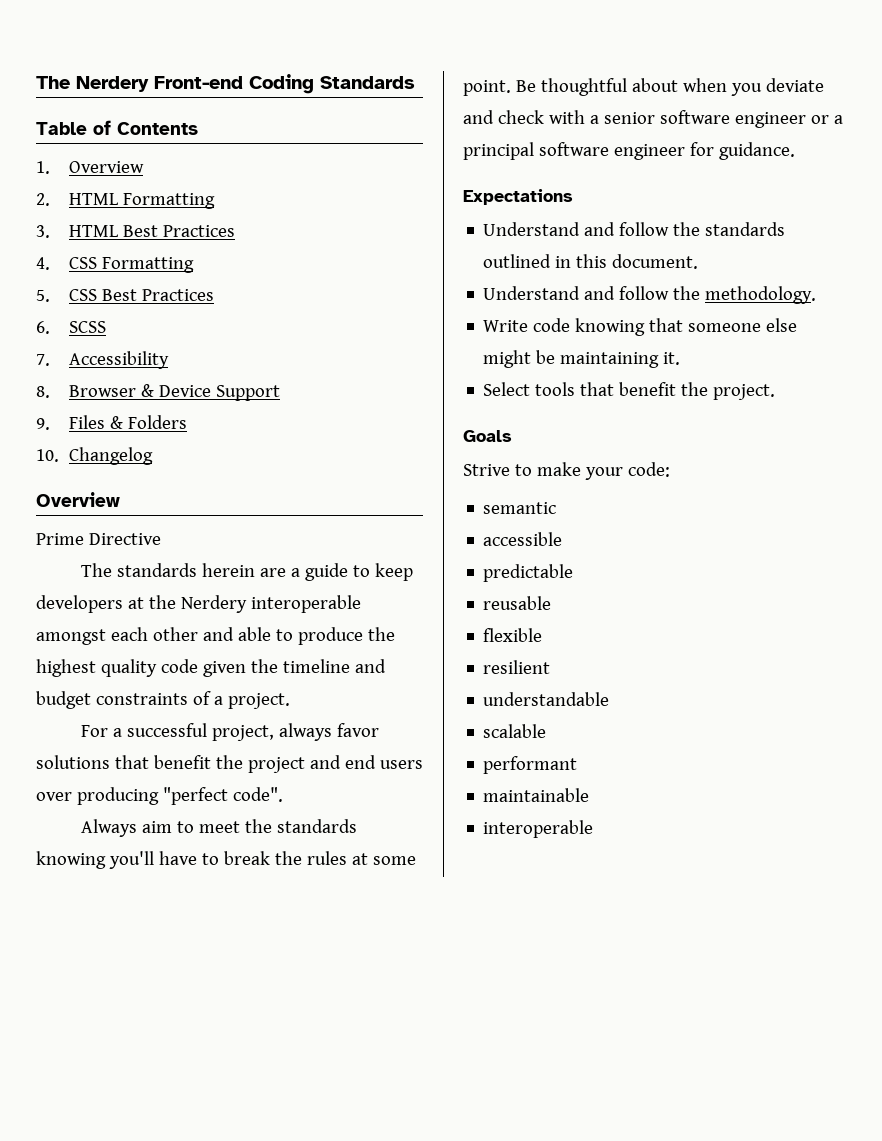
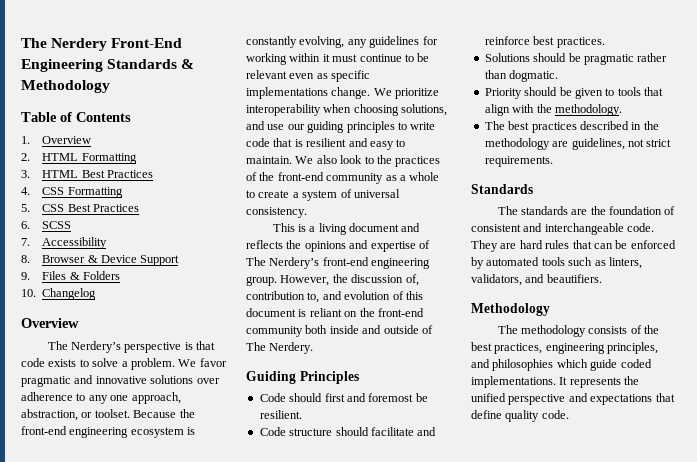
- The Nerdery Front-end Coding Standards
+ The Nerdery Front-End Engineering Standards & Methodology
- Prime Directive
- The standards herein are a guide to keep developers at the Nerdery interoperable amongst each other and able to produce the highest quality code given the timeline and budget constraints of a project.
- For a successful project, always favor solutions that benefit the project and end users over producing "perfect code".
- Always aim to meet the standards knowing you'll have to break the rules at some point. Be thoughtful about when you deviate and check with a senior software engineer or a principal software engineer for guidance.
- Expectations
- Understand and follow the standards outlined in this document.
- Understand and follow the methodology.
- Write code knowing that someone else might be maintaining it.
- Select tools that benefit the project.
- Goals
- Strive to make your code:
- semantic
- accessible
- predictable
- reusable
- flexible
- resilient
- understandable
- scalable
- performant
- maintainable
- interoperable
+ The Nerdery’s perspective is that code exists to solve a problem. We favor pragmatic and innovative solutions over adherence to any one approach, abstraction, or toolset. Because the front-end engineering ecosystem is constantly evolving, any guidelines for working within it must continue to be relevant even as specific implementations change. We prioritize interoperability when choosing solutions, and use our guiding principles to write code that is resilient and easy to maintain. We also look to the practices of the front-end community as a whole to create a system of universal consistency.
+ This is a living document and reflects the opinions and expertise of The Nerdery’s front-end engineering group. However, the discussion of, contribution to, and evolution of this document is reliant on the front-end community both inside and outside of The Nerdery.
+ Guiding Principles
+ Code should first and foremost be resilient.
+ Code structure should facilitate and reinforce best practices.
+ Solutions should be pragmatic rather than dogmatic.
+ Priority should be given to tools that align with the methodology.
+ The best practices described in the methodology are guidelines, not strict requirements.
+ Standards
+ The standards are the foundation of consistent and interchangeable code. They are hard rules that can be enforced by automated tools such as linters, validators, and beautifiers.
+ Methodology
+ The methodology consists of the best practices, engineering principles, and philosophies which guide coded implementations. It represents the unified perspective and expectations that define quality code.

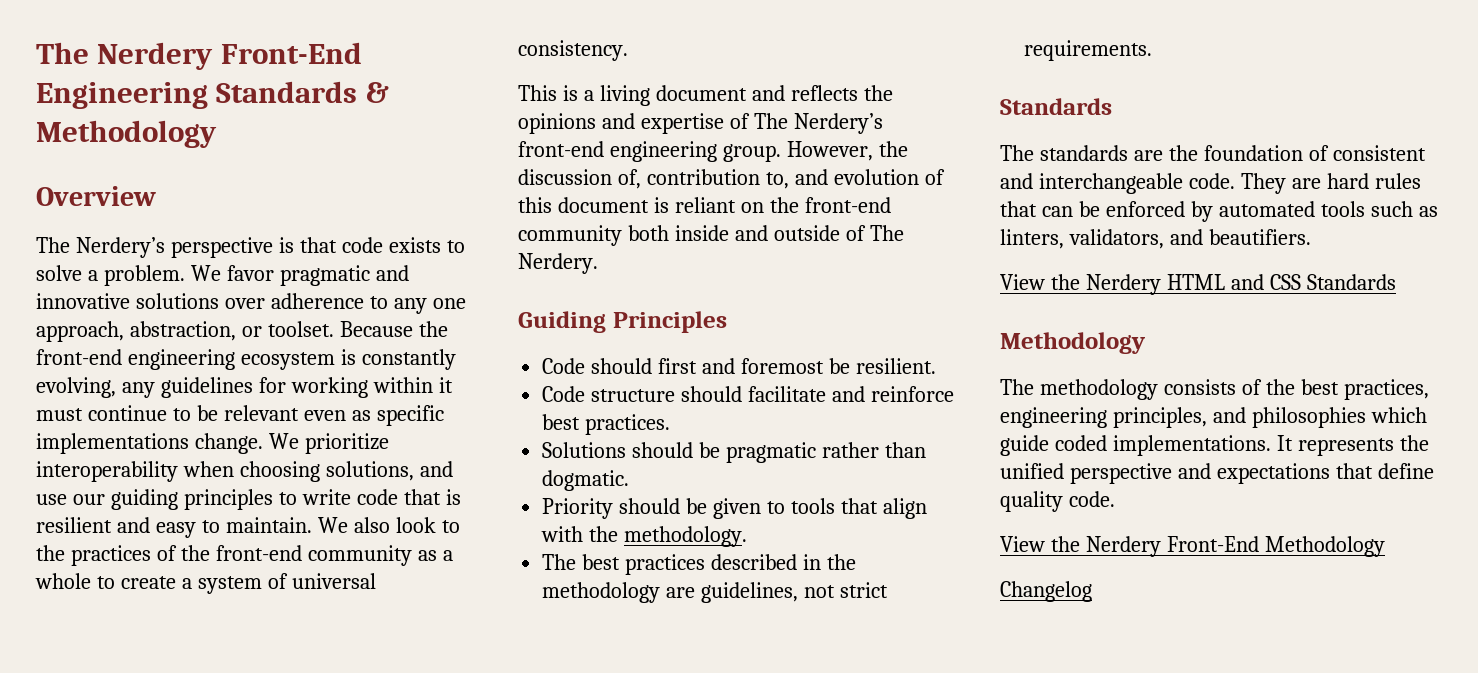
- Table of Contents
- 1. Overview
- 2. HTML Formatting
- 3. HTML Best Practices
- 4. CSS Formatting
- 5. CSS Best Practices
- 6. SCSS
- 7. Accessibility
- 8. Browser & Device Support
- 9. Files & Folders
- 10. Changelog
+ View the Nerdery HTML and CSS Standards
+ View the Nerdery Front-End Methodology
+ Changelog

